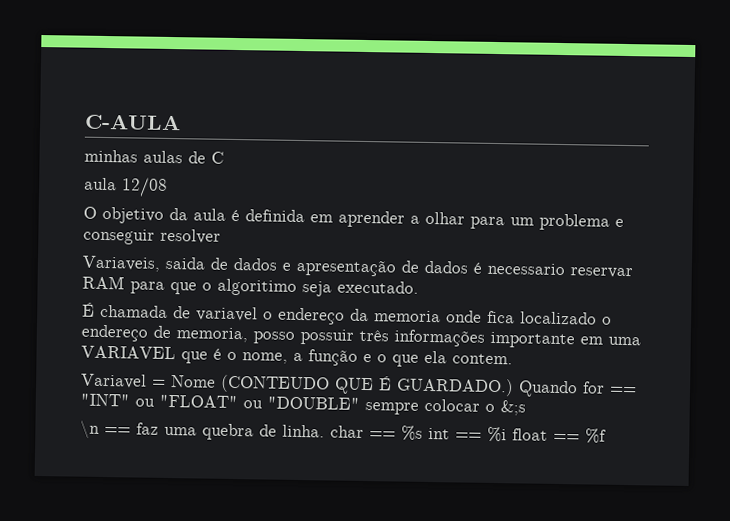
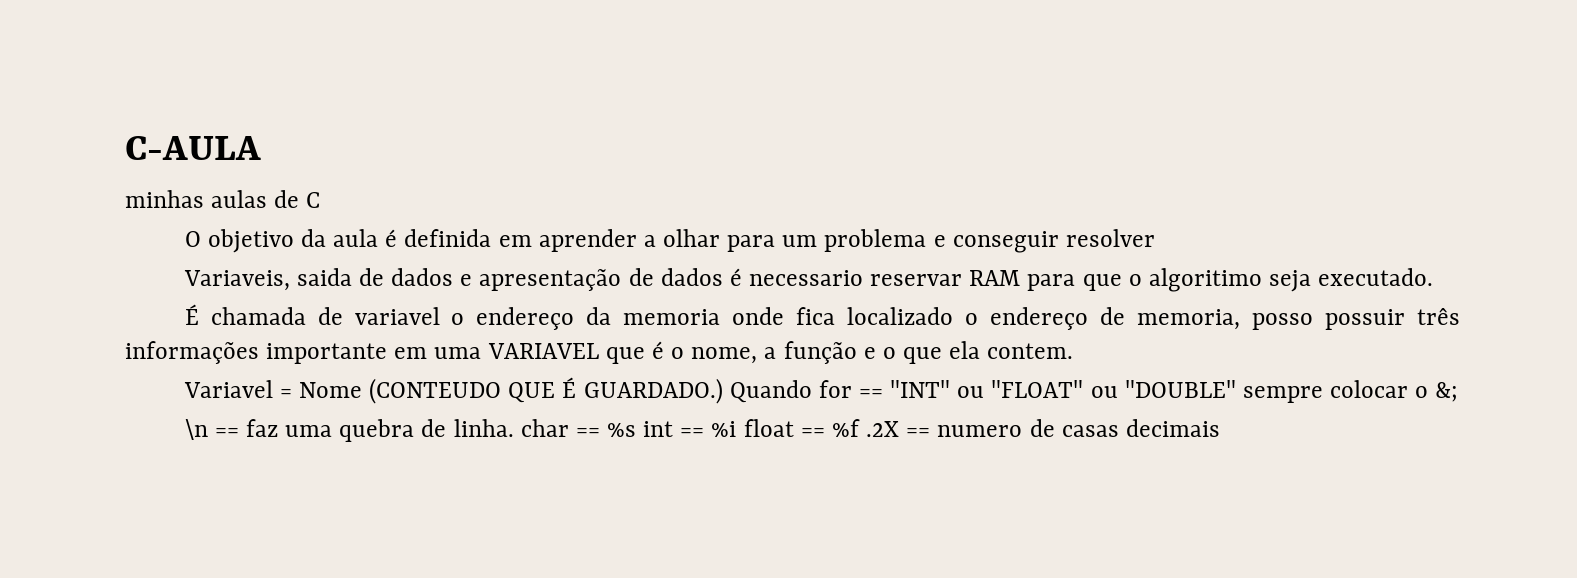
- aula 12/08
- Quando for == "INT" ou "FLOAT" ou "DOUBLE" sempre colocar o &;s
+ Quando for == "INT" ou "FLOAT" ou "DOUBLE" sempre colocar o &;
- \n == faz uma quebra de linha. char == %s int == %i float == %f
+ \n == faz uma quebra de linha. char == %s int == %i float == %f .2X == numero de casas decimais

